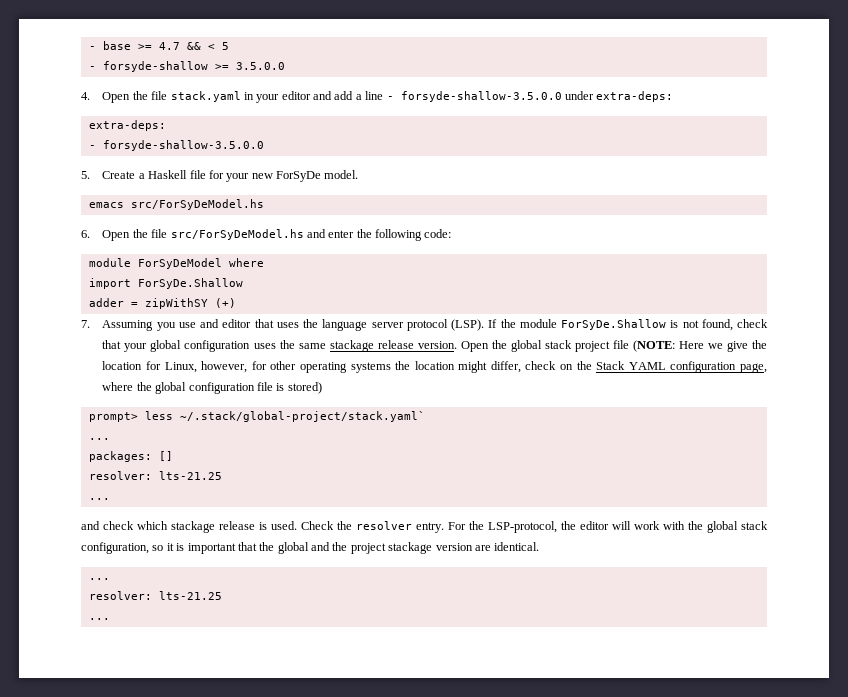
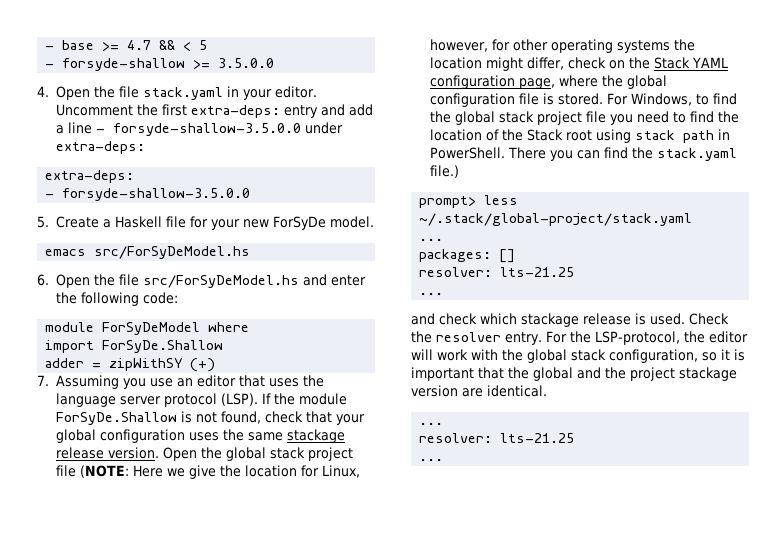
- 4. Open the file stack.yaml in your editor and add a line - forsyde-shallow-3.5.0.0 under extra-deps:
+ 4. Open the file stack.yaml in your editor. Uncomment the first extra-deps: entry and add a line - forsyde-shallow-3.5.0.0 under extra-deps:
- 7. Assuming you use and editor that uses the language server protocol (LSP).
+ 7. Assuming you use an editor that uses the language server protocol (LSP).
- Open the global stack project file (NOTE: Here we give the location for Linux, however, for other operating systems the location might differ, check on the Stack YAML configuration page, where the global configuration file is stored)
+ Open the global stack project file (NOTE: Here we give the location for Linux, however, for other operating systems the location might differ, check on the Stack YAML configuration page, where the global configuration file is stored. For Windows, to find the global stack project file you need to find the location of the Stack root using stack path in PowerShell. There you can find the stack.yaml file.)
- prompt> less ~/.stack/global-project/stack.yaml`
+ prompt> less ~/.stack/global-project/stack.yaml

